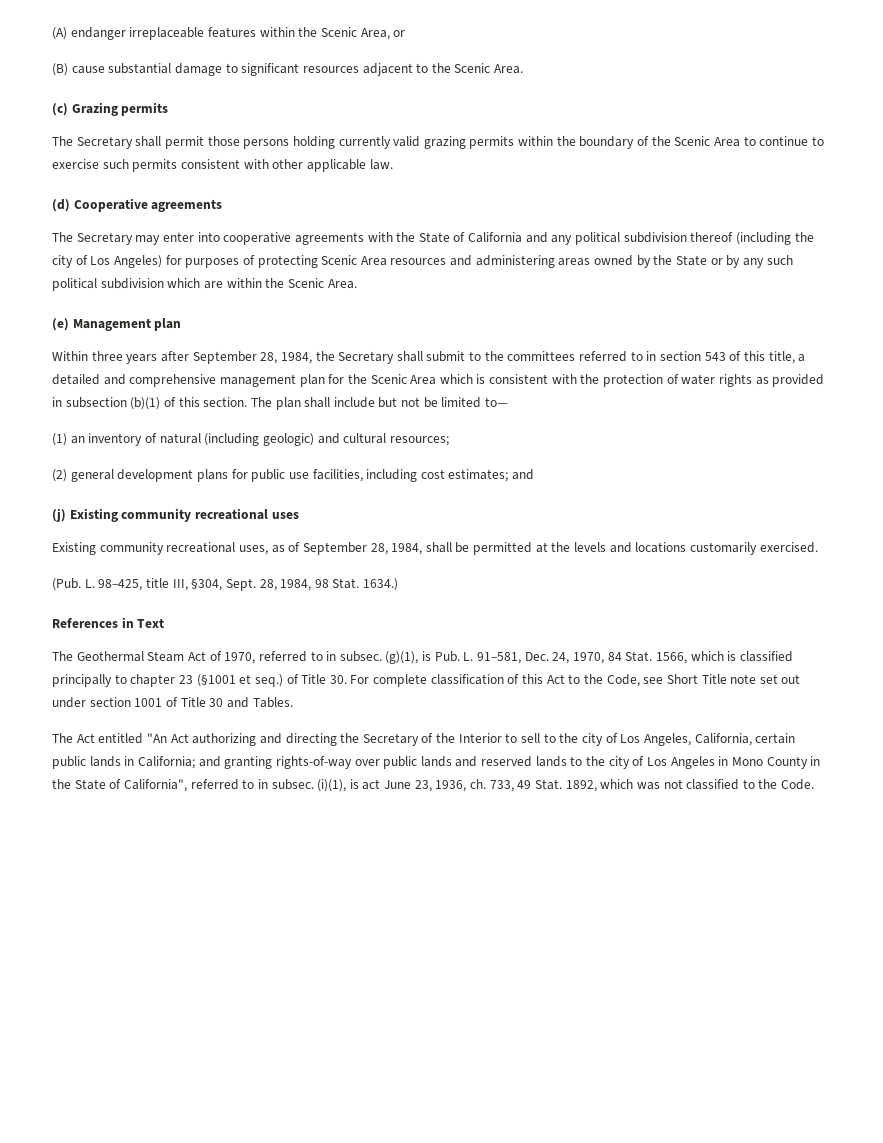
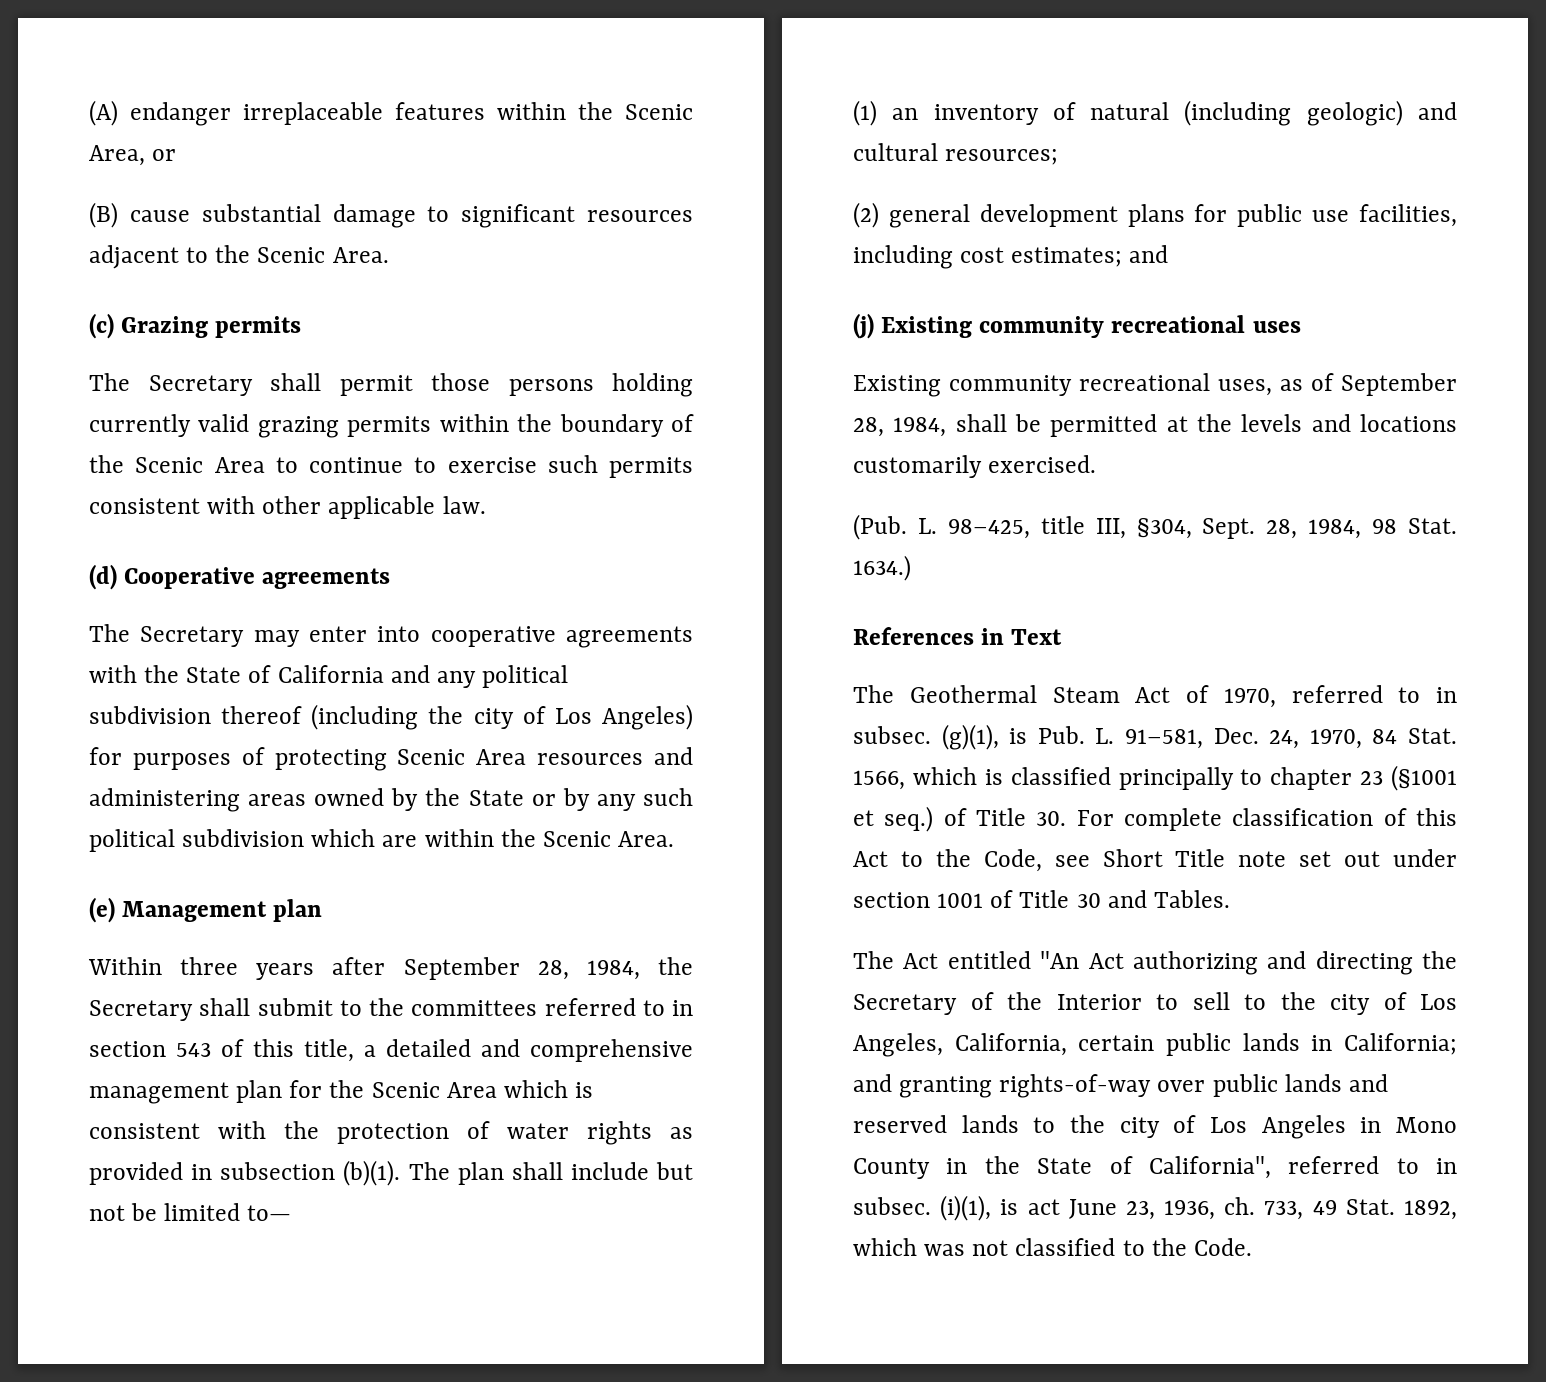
- Within three years after September 28, 1984, the Secretary shall submit to the committees referred to in section 543 of this title, a detailed and comprehensive management plan for the Scenic Area which is consistent with the protection of water rights as provided in subsection (b)(1) of this section.
+ Within three years after September 28, 1984, the Secretary shall submit to the committees referred to in section 543 of this title, a detailed and comprehensive management plan for the Scenic Area which is consistent with the protection of water rights as provided in subsection (b)(1).

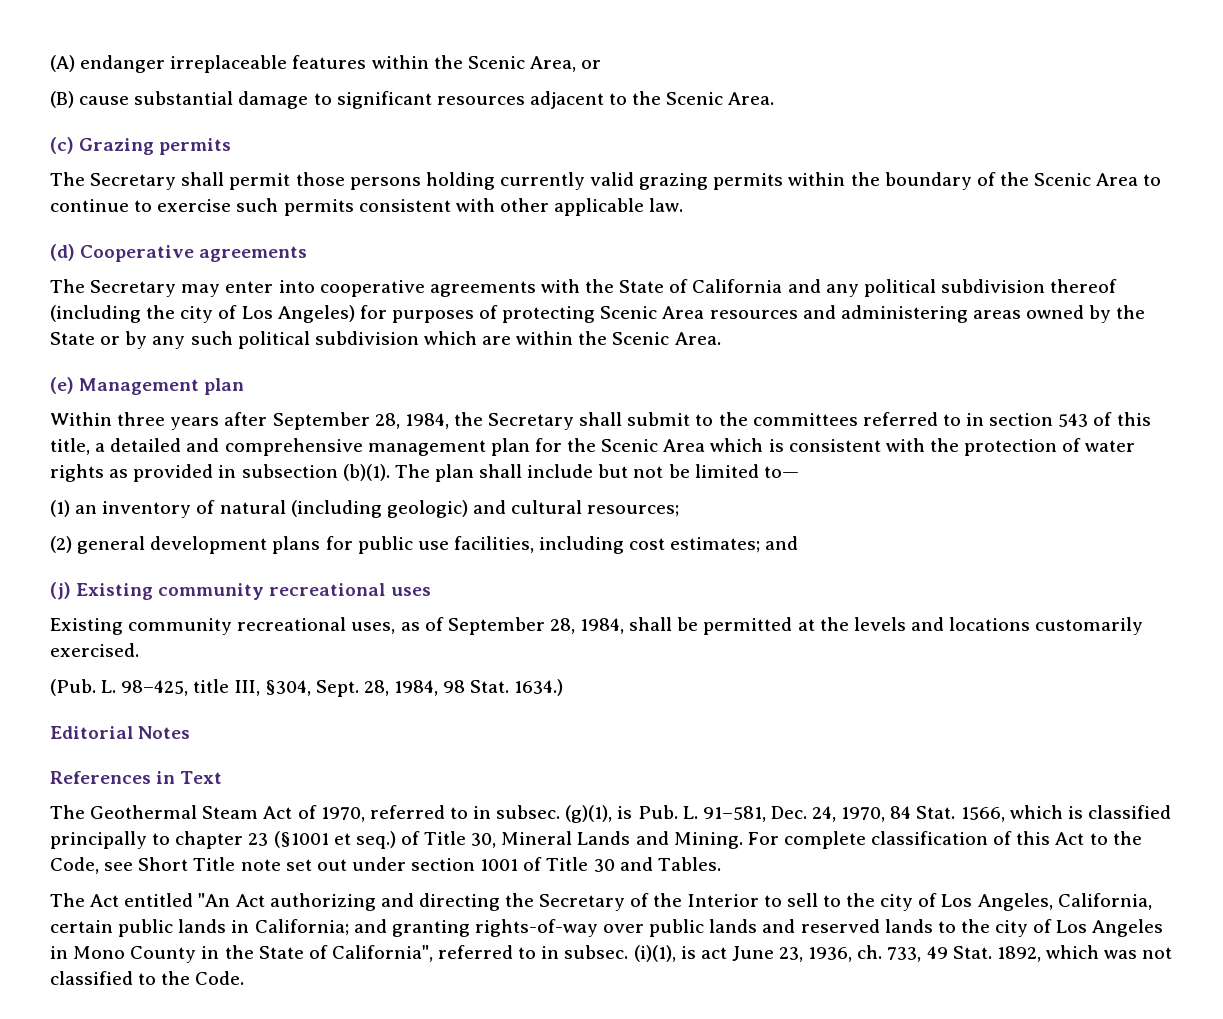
+ Editorial Notes
- 1566, which is classified principally to chapter 23 (§1001 et seq.) of Title 30. For complete classification of this Act to the Code, see Short Title note set out under section 1001 of Title 30 and Tables.
+ 1566, which is classified principally to chapter 23 (§1001 et seq.) of Title 30, Mineral Lands and Mining. For complete classification of this Act to the Code, see Short Title note set out under section 1001 of Title 30 and Tables.

